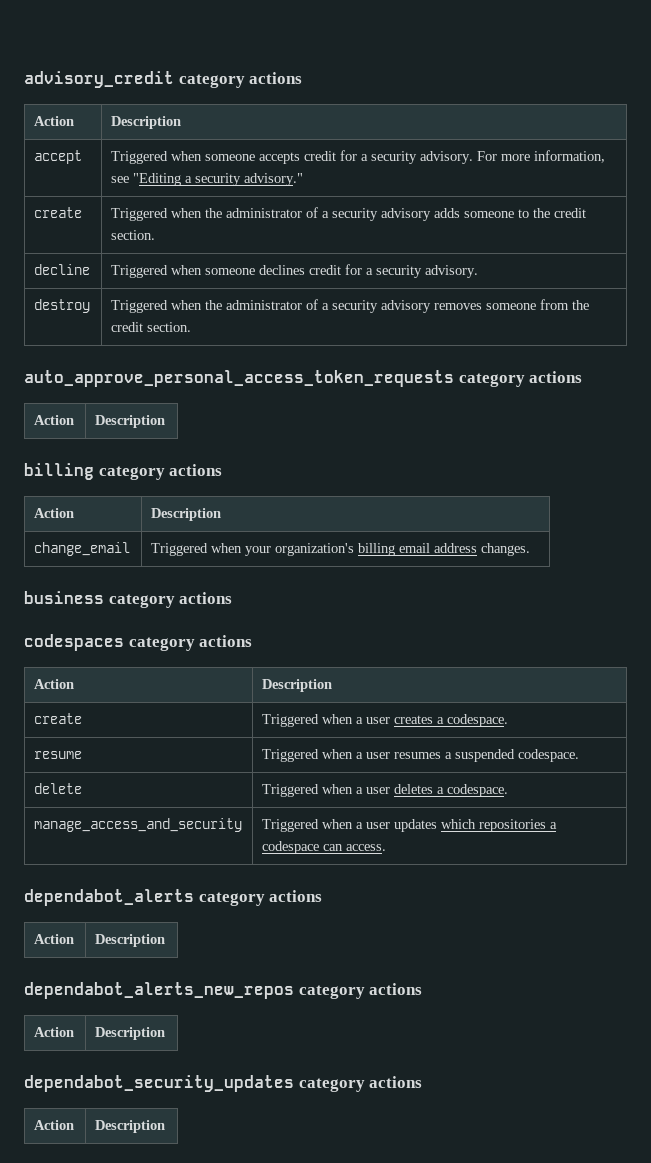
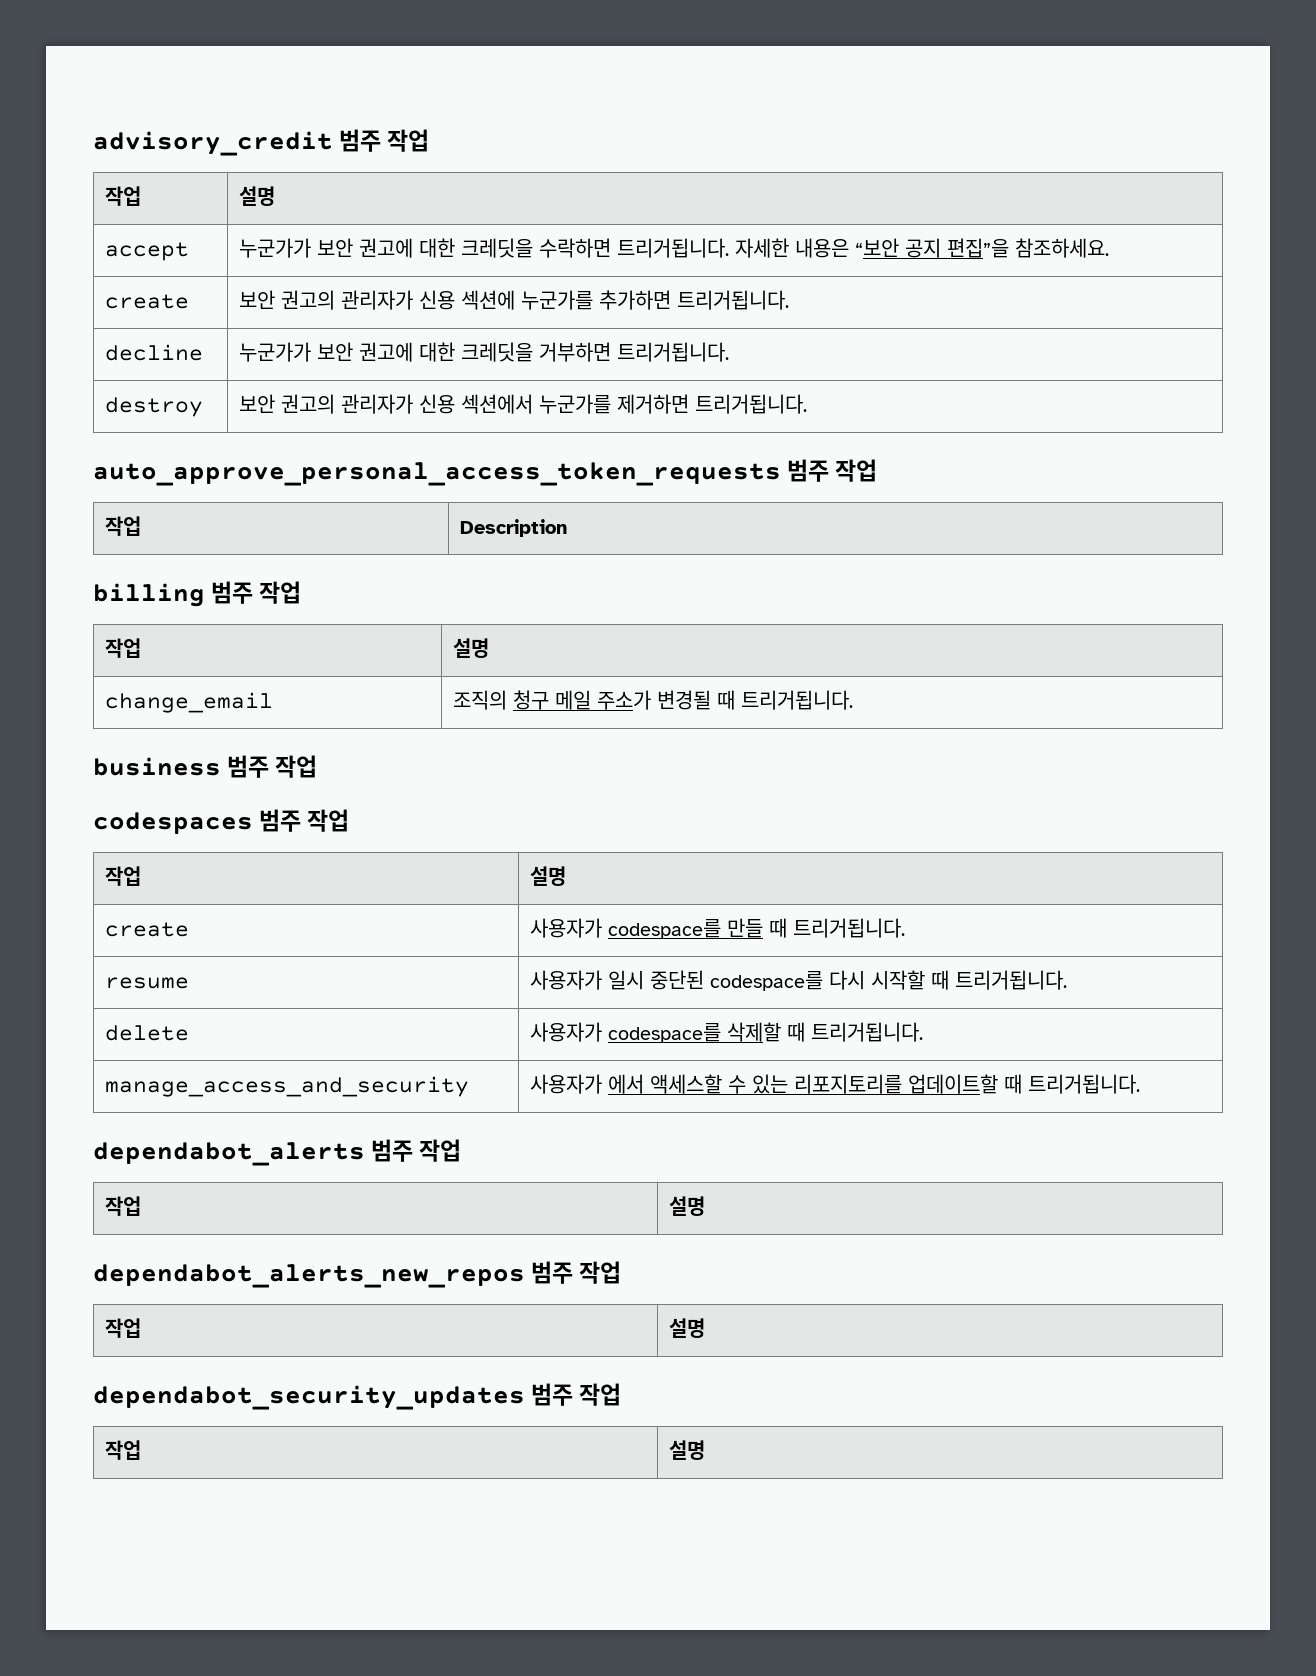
- advisory_credit category actions
- Action | Description
- accept | Triggered when someone accepts credit for a security advisory. For more information, see "Editing a security advisory."
- create | Triggered when the administrator of a security advisory adds someone to the credit section.
- decline | Triggered when someone declines credit for a security advisory.
- destroy | Triggered when the administrator of a security advisory removes someone from the credit section.
- auto_approve_personal_access_token_requests category actions
- Action | Description
- billing category actions
- Action | Description
- change_email | Triggered when your organization's billing email address changes.
+ advisory_credit 범주 작업
+ 작업 | 설명
+ accept | 누군가가 보안 권고에 대한 크레딧을 수락하면 트리거됩니다. 자세한 내용은 “보안 공지 편집”을 참조하세요.
+ create | 보안 권고의 관리자가 신용 섹션에 누군가를 추가하면 트리거됩니다.
+ decline | 누군가가 보안 권고에 대한 크레딧을 거부하면 트리거됩니다.
+ destroy | 보안 권고의 관리자가 신용 섹션에서 누군가를 제거하면 트리거됩니다.
+ auto_approve_personal_access_token_requests 범주 작업
+ 작업 | Description
+ billing 범주 작업
+ 작업 | 설명
+ change_email | 조직의 청구 메일 주소가 변경될 때 트리거됩니다.
- business category actions
+ business 범주 작업
- codespaces category actions
- Action | Description
- create | Triggered when a user creates a codespace.
- resume | Triggered when a user resumes a suspended codespace.
- delete | Triggered when a user deletes a codespace.
- manage_access_and_security | Triggered when a user updates which repositories a codespace can access.
- dependabot_alerts category actions
- Action | Description
- dependabot_alerts_new_repos category actions
- Action | Description
- dependabot_security_updates category actions
- Action | Description
+ codespaces 범주 작업
+ 작업 | 설명
+ create | 사용자가 codespace를 만들 때 트리거됩니다.
+ resume | 사용자가 일시 중단된 codespace를 다시 시작할 때 트리거됩니다.
+ delete | 사용자가 codespace를 삭제할 때 트리거됩니다.
+ manage_access_and_security | 사용자가 에서 액세스할 수 있는 리포지토리를 업데이트할 때 트리거됩니다.
+ dependabot_alerts 범주 작업
+ 작업 | 설명
+ dependabot_alerts_new_repos 범주 작업
+ 작업 | 설명
+ dependabot_security_updates 범주 작업
+ 작업 | 설명

